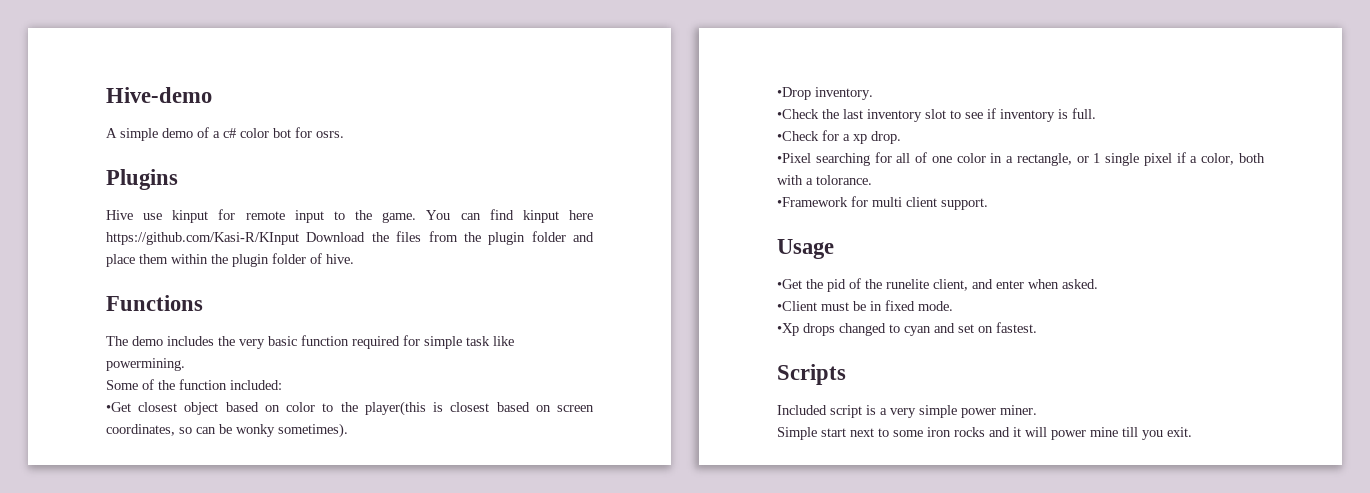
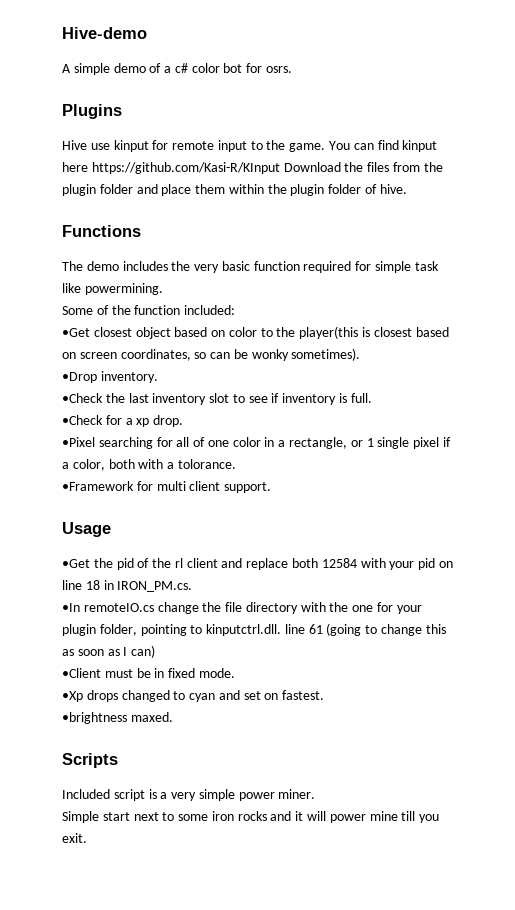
- •Get the pid of the runelite client, and enter when asked.
+ •Get the pid of the rl client and replace both 12584 with your pid on line 18 in IRON_PM.cs.
+ •In remoteIO.cs change the file directory with the one for your plugin folder, pointing to kinputctrl.dll. line 61 (going to change this as soon as I can)
+ •brightness maxed.

